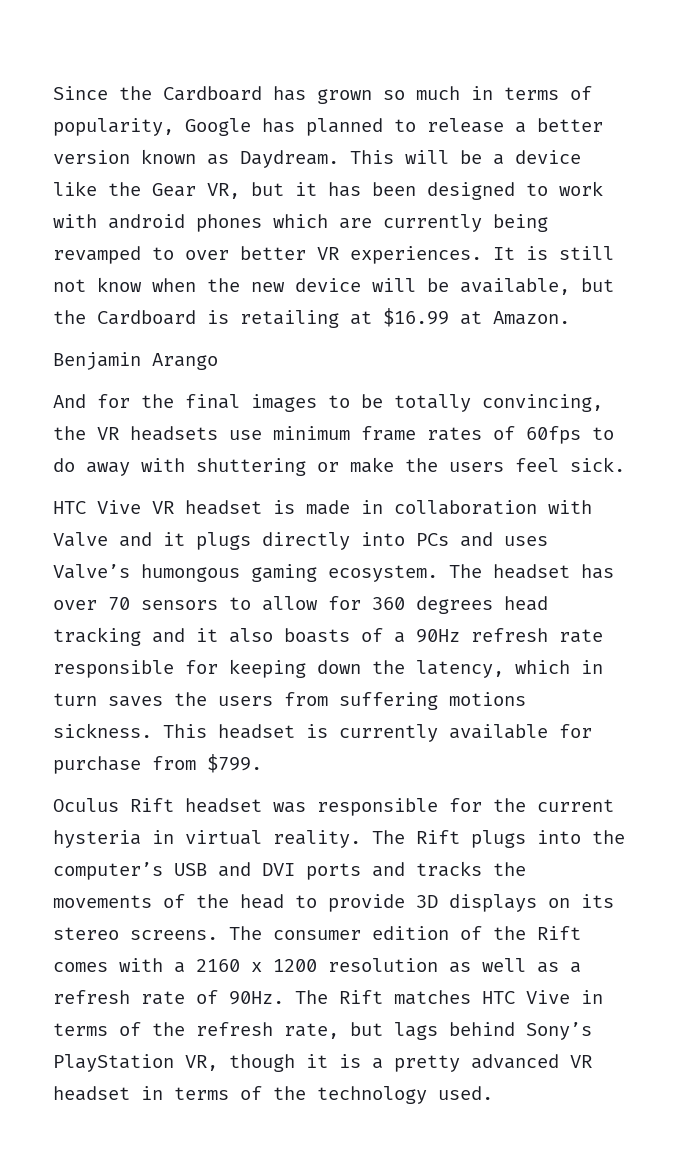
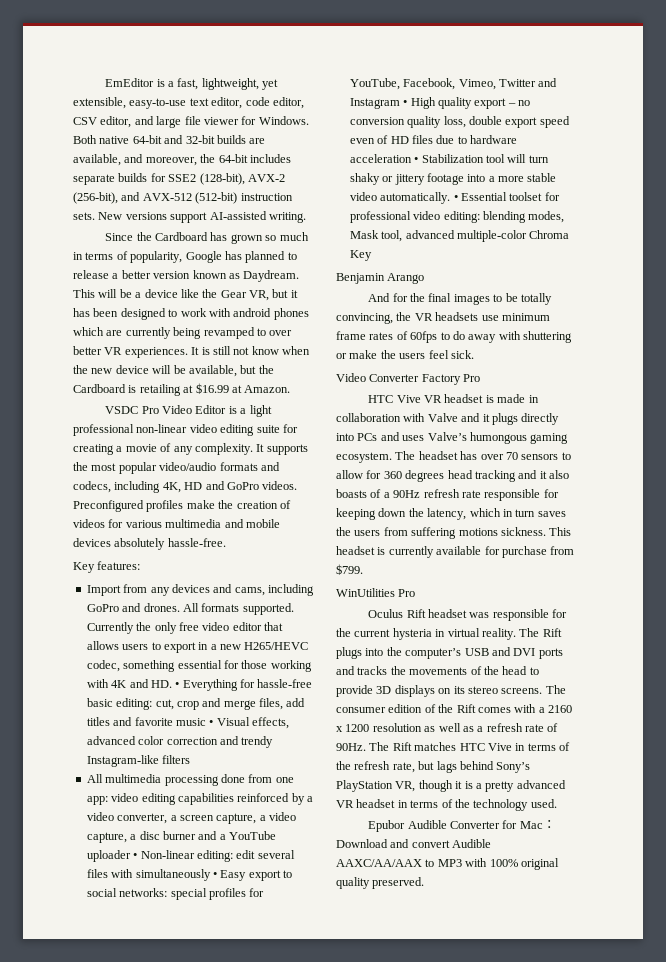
+ EmEditor is a fast, lightweight, yet extensible, easy-to-use text editor, code editor, CSV editor, and large file viewer for Windows. Both native 64-bit and 32-bit builds are available, and moreover, the 64-bit includes separate builds for SSE2 (128-bit), AVX-2 (256-bit), and AVX-512 (512-bit) instruction sets. New versions support AI-assisted writing.
+ VSDC Pro Video Editor is a light professional non-linear video editing suite for creating a movie of any complexity. It supports the most popular video/audio formats and codecs, including 4K, HD and GoPro videos. Preconfigured profiles make the creation of videos for various multimedia and mobile devices absolutely hassle-free.
+ Key features:
+ Import from any devices and cams, including GoPro and drones. All formats supported. Сurrently the only free video editor that allows users to export in a new H265/HEVC codec, something essential for those working with 4K and HD. • Everything for hassle-free basic editing: cut, crop and merge files, add titles and favorite music • Visual effects, advanced color correction and trendy Instagram-like filters
+ All multimedia processing done from one app: video editing capabilities reinforced by a video converter, a screen capture, a video capture, a disc burner and a YouTube uploader • Non-linear editing: edit several files with simultaneously • Easy export to social networks: special profiles for YouTube, Facebook, Vimeo, Twitter and Instagram • High quality export – no conversion quality loss, double export speed even of HD files due to hardware acceleration • Stabilization tool will turn shaky or jittery footage into a more stable video automatically. • Essential toolset for professional video editing: blending modes, Mask tool, advanced multiple-color Chroma Key
+ Video Converter Factory Pro
+ WinUtilities Pro
+ Epubor Audible Converter for Mac：Download and convert Audible AAXC/AA/AAX to MP3 with 100% original quality preserved.

